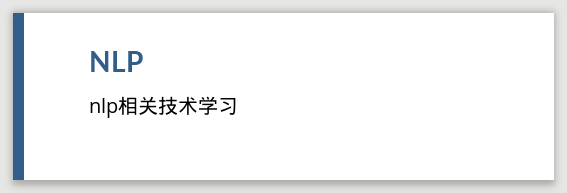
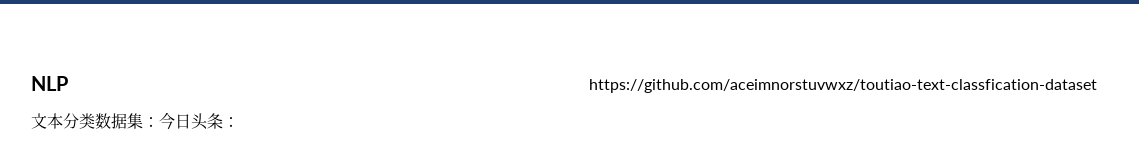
- nlp相关技术学习
+ 文本分类数据集：今日头条：https://github.com/aceimnorstuvwxz/toutiao-text-classfication-dataset

